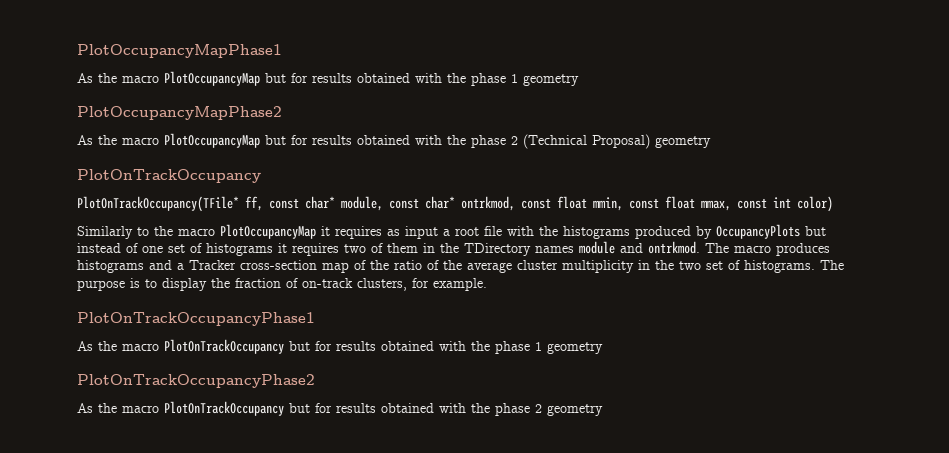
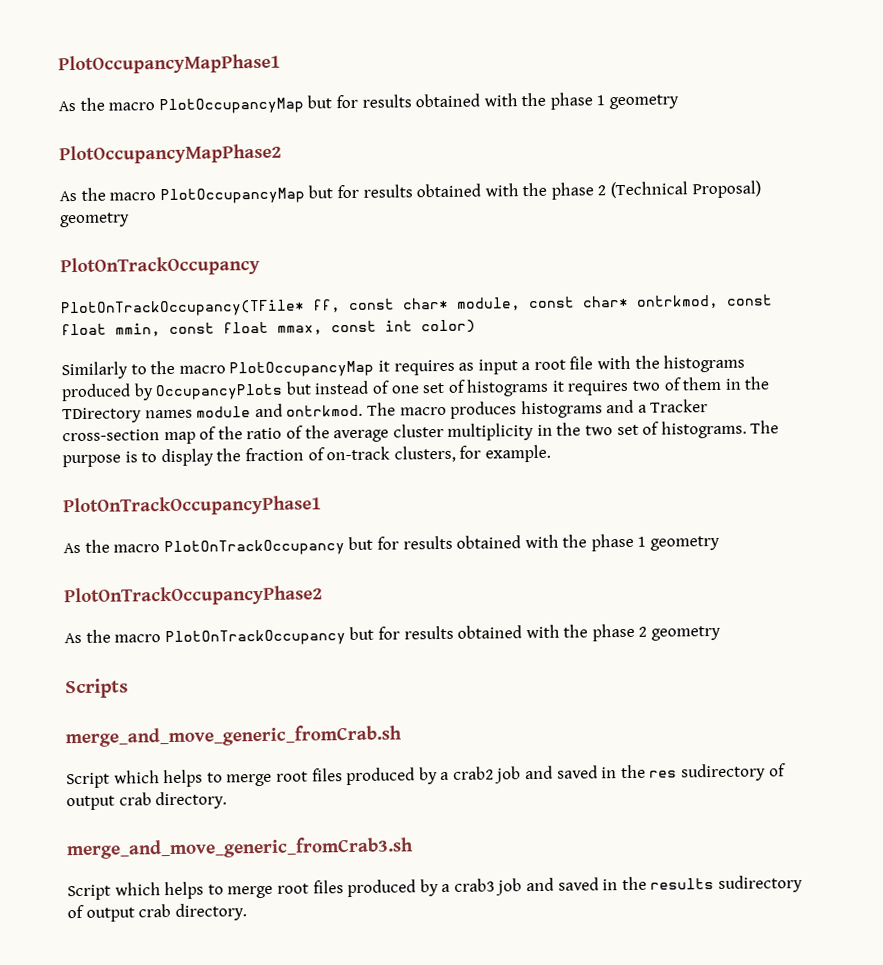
+ Scripts
+ merge_and_move_generic_fromCrab.sh
+ Script which helps to merge root files produced by a crab2 job and saved in the res sudirectory of output crab directory.
+ merge_and_move_generic_fromCrab3.sh
+ Script which helps to merge root files produced by a crab3 job and saved in the results sudirectory of output crab directory.

